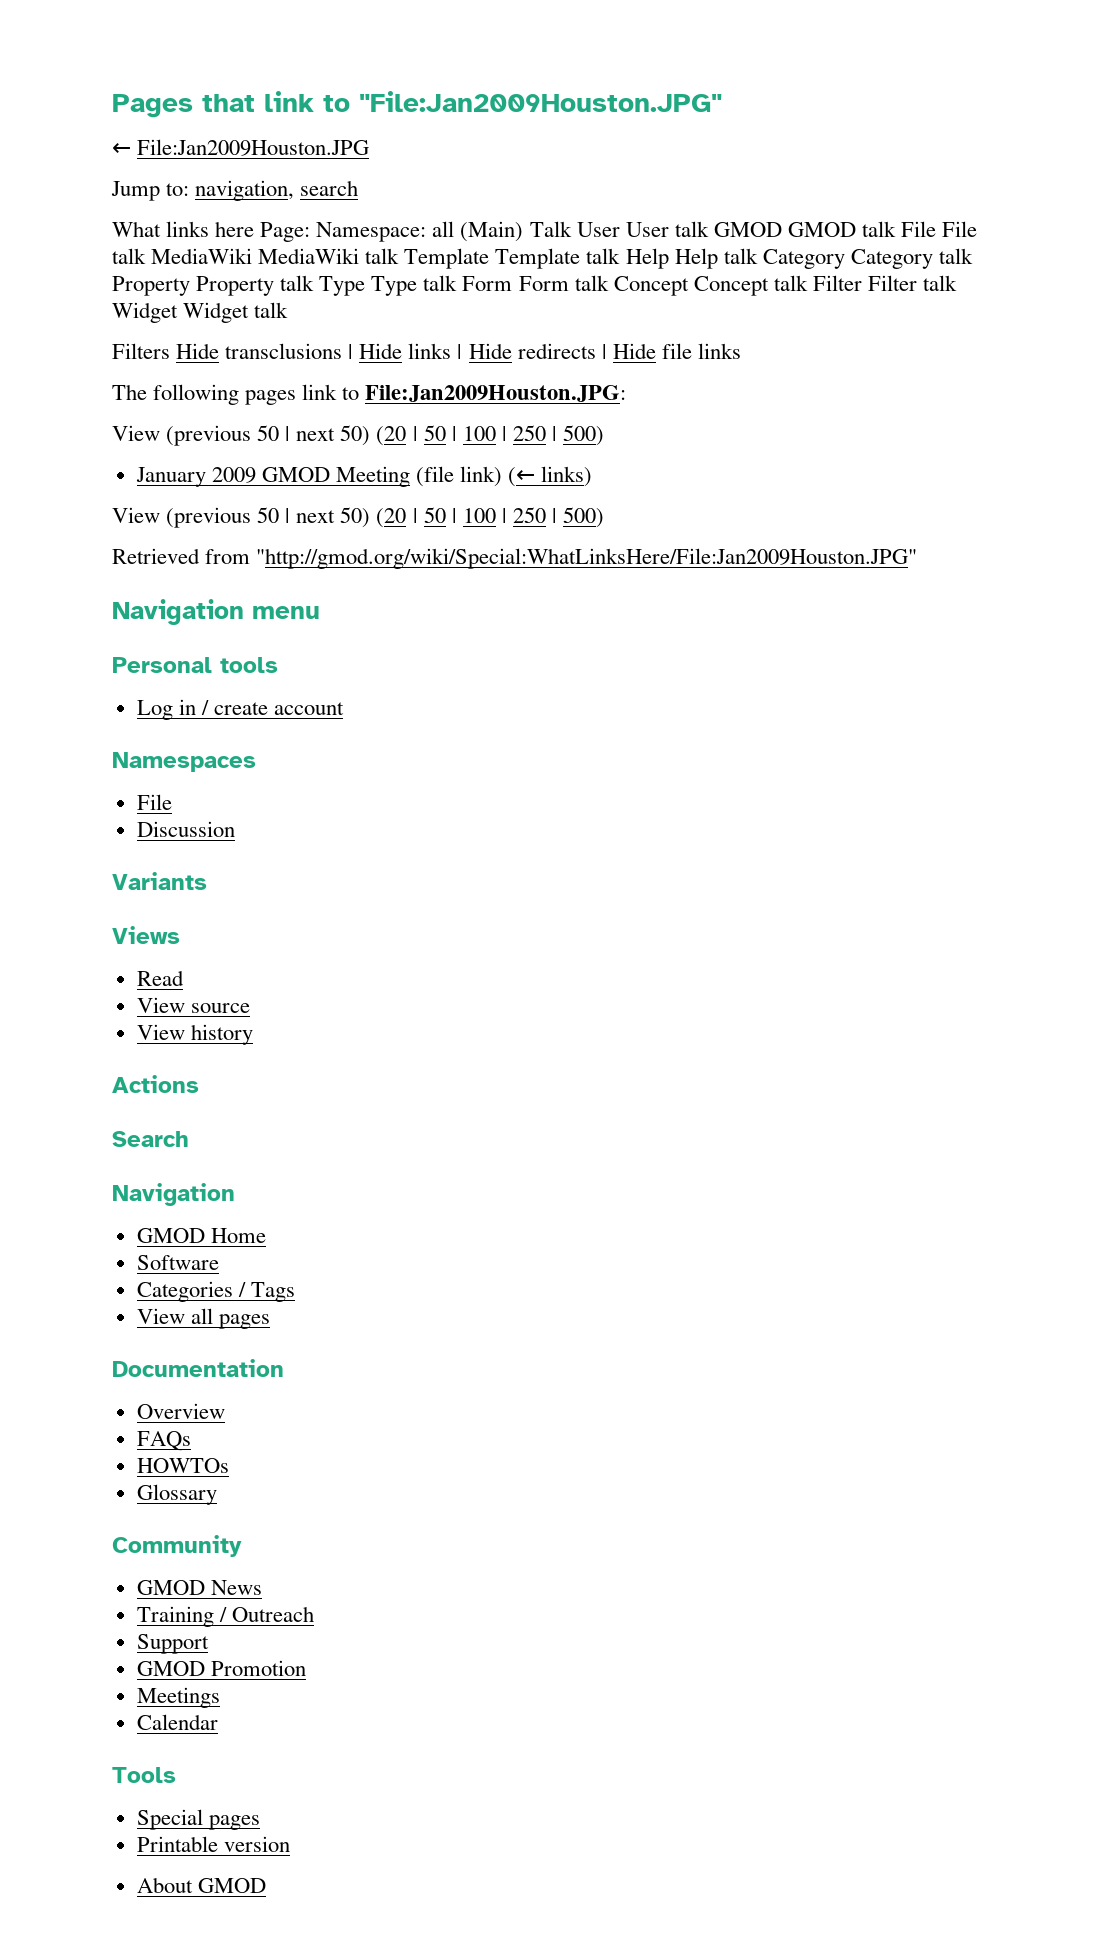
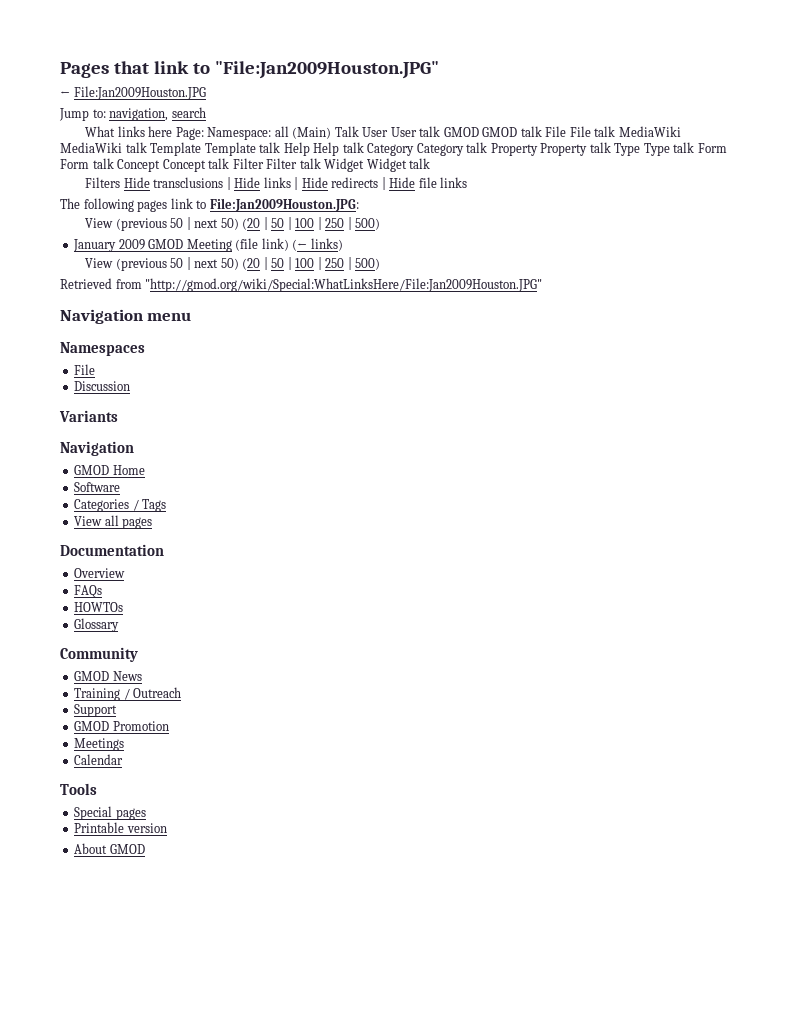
- Personal tools
- Log in / create account
  Namespaces
  File
  Discussion
  Variants
- Views
- Read
- View source
- View history
- Actions
- Search

